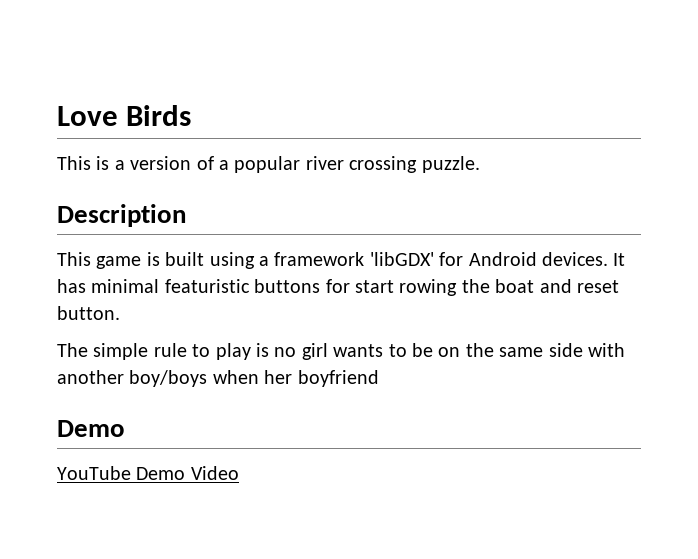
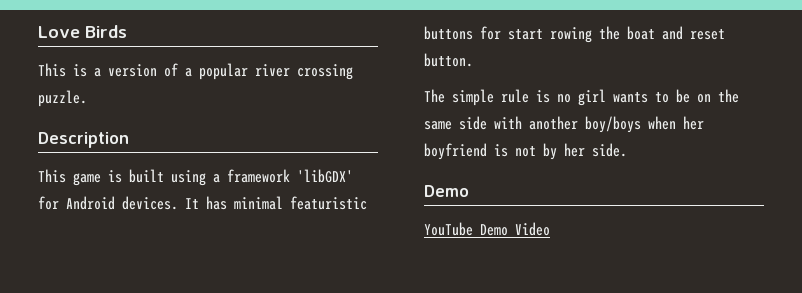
- The simple rule to play is no girl wants to be on the same side with another boy/boys when her boyfriend
+ The simple rule is no girl wants to be on the same side with another boy/boys when her boyfriend is not by her side.

